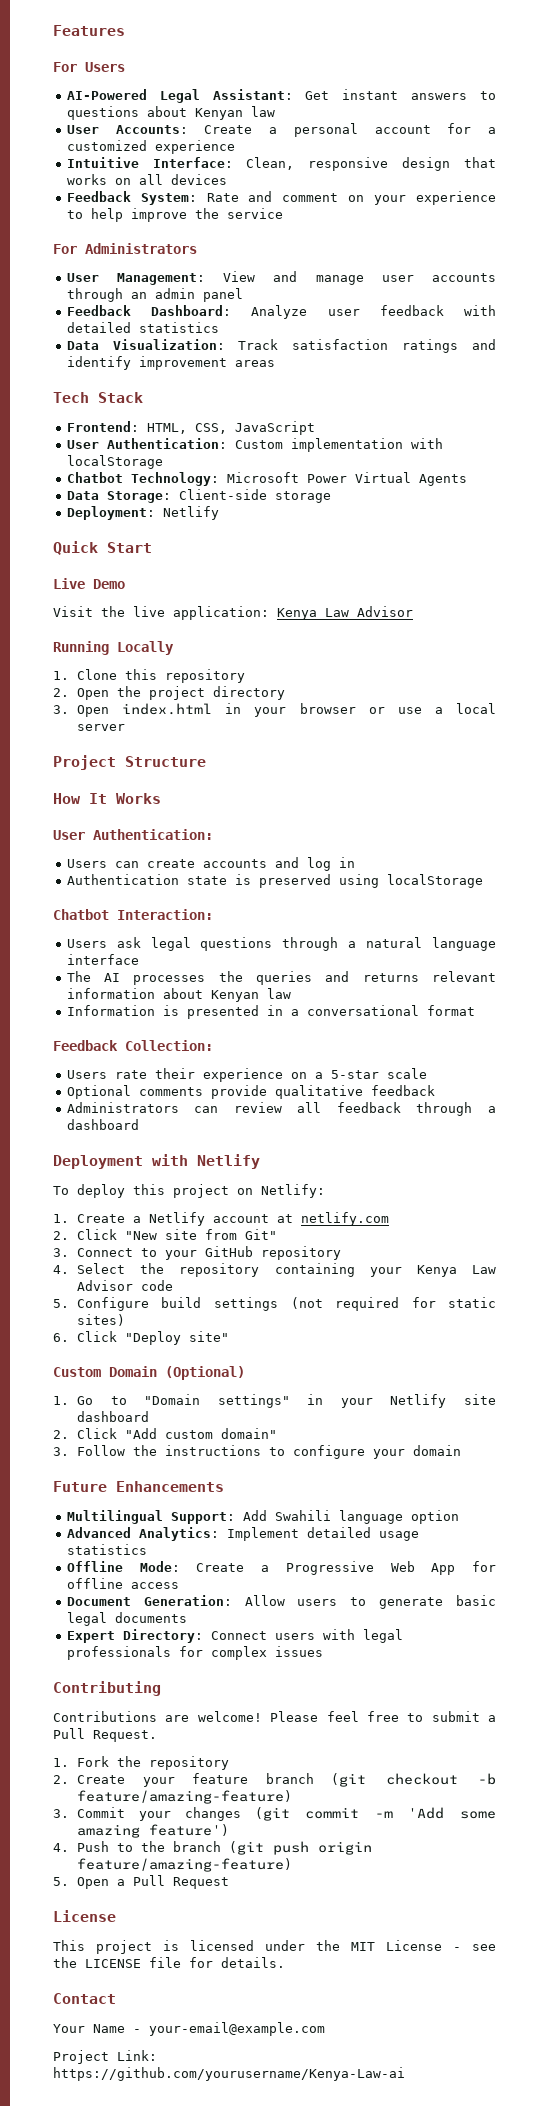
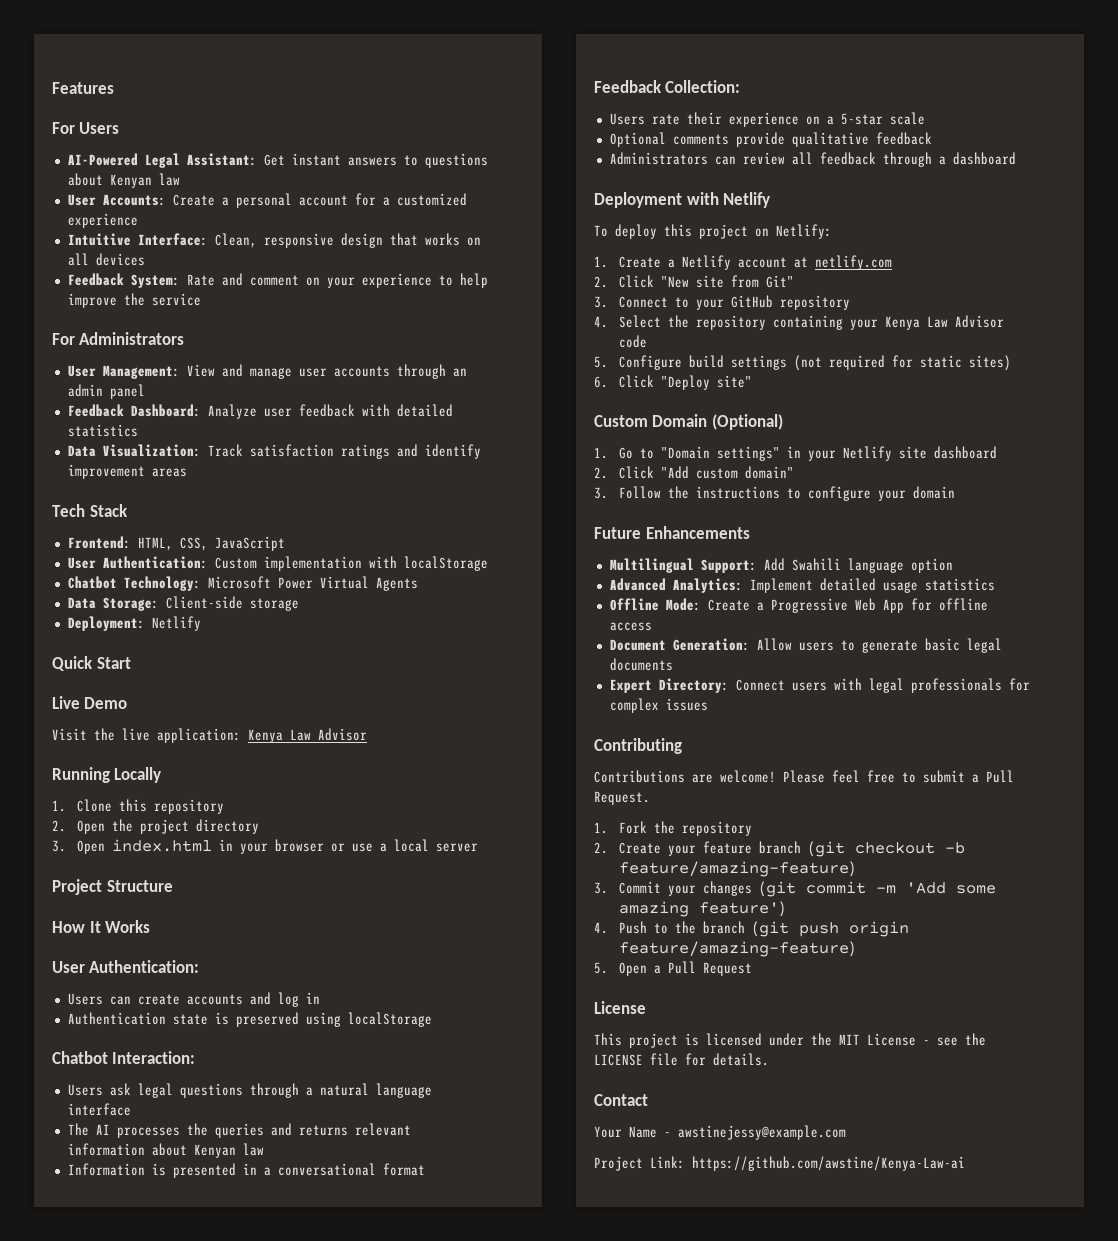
- Your Name - your-email@example.com
+ Your Name - awstinejessy@example.com
- Project Link: https://github.com/yourusername/Kenya-Law-ai
+ Project Link: https://github.com/awstine/Kenya-Law-ai

